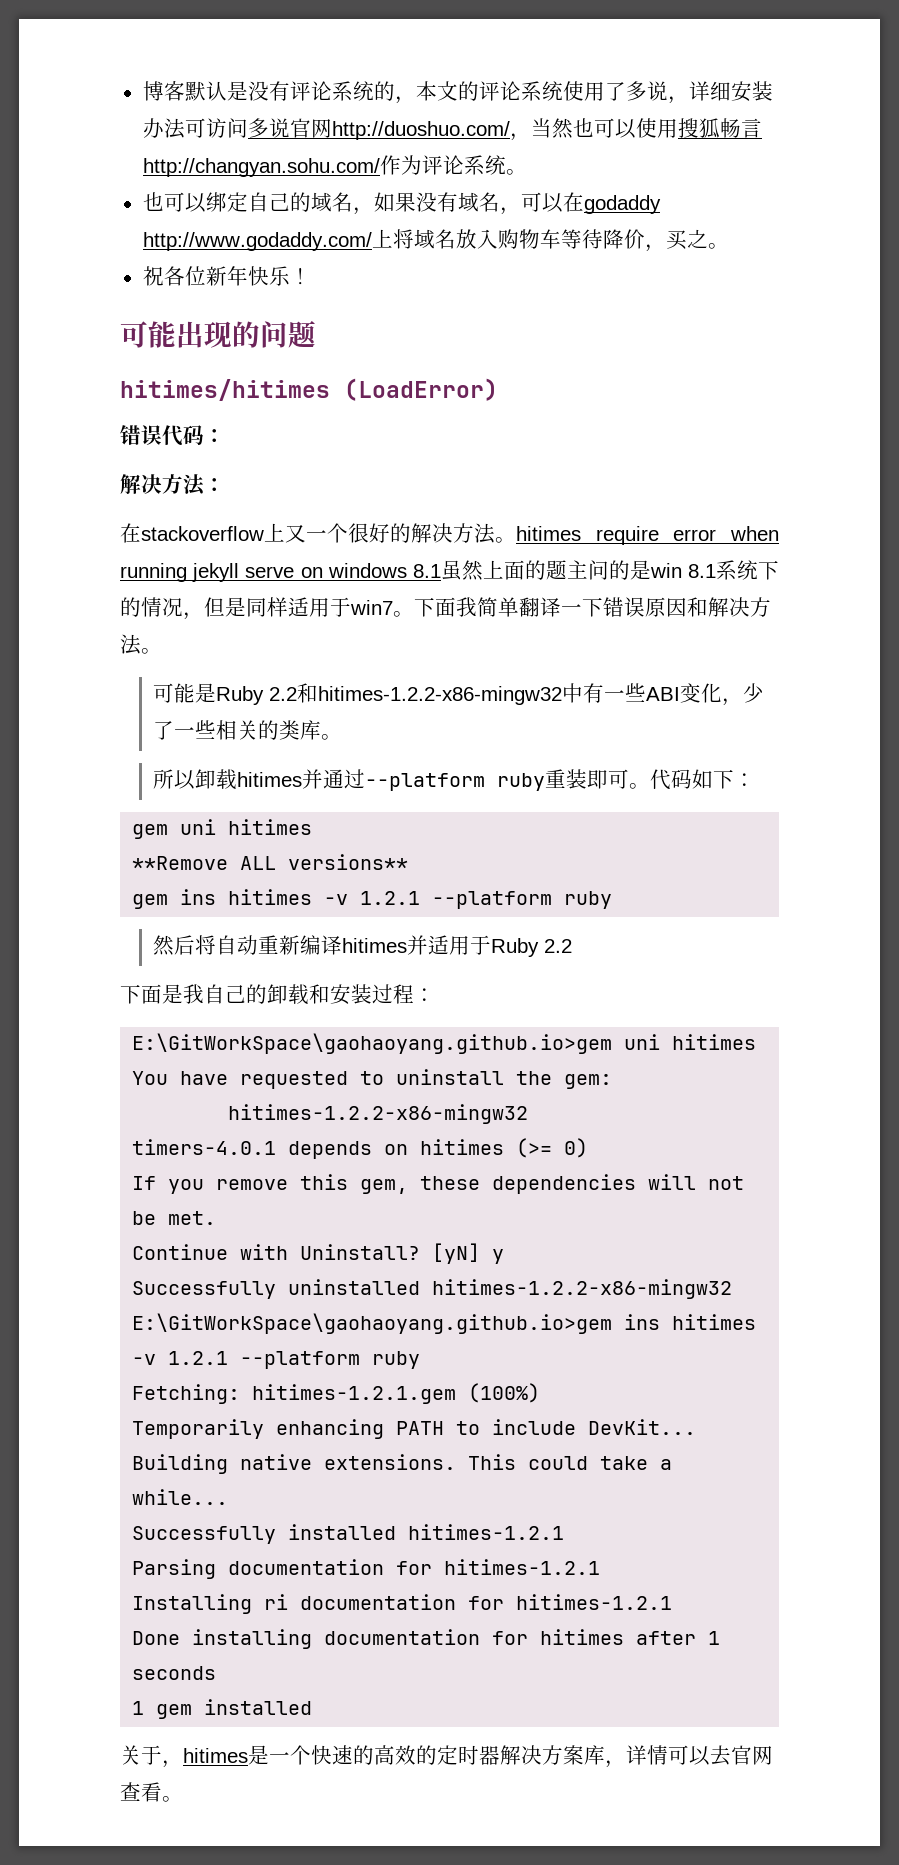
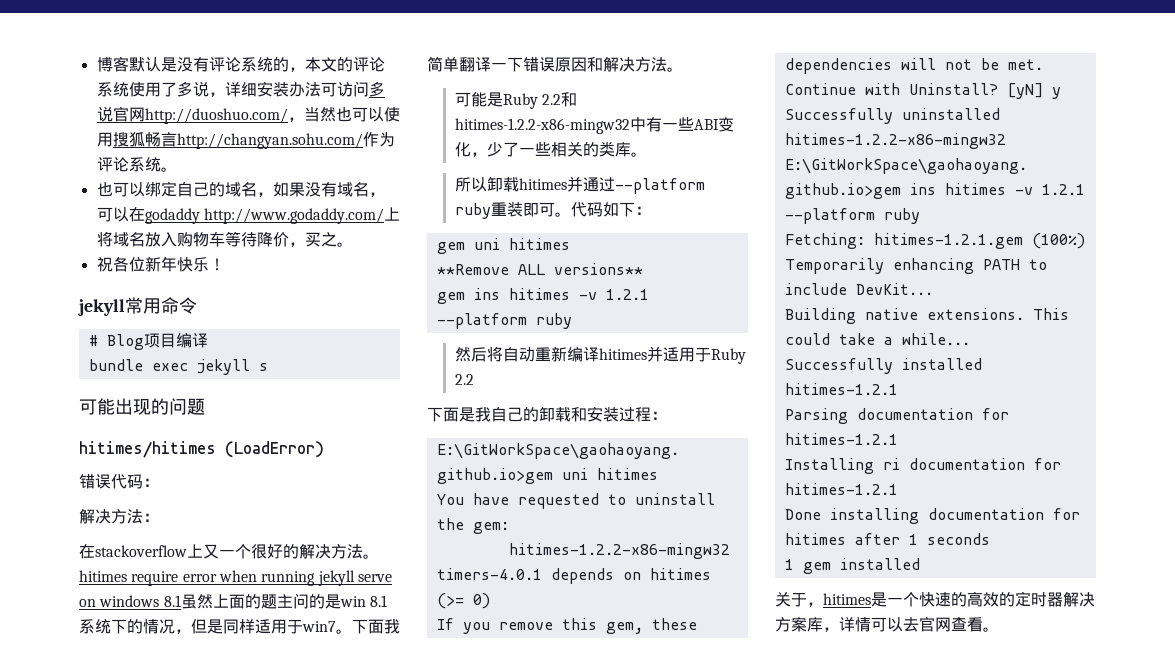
+ jekyll常用命令
+ # Blog项目编译
+ bundle exec jekyll s

